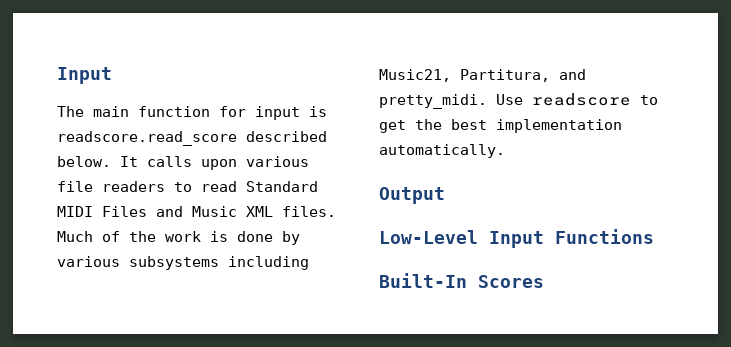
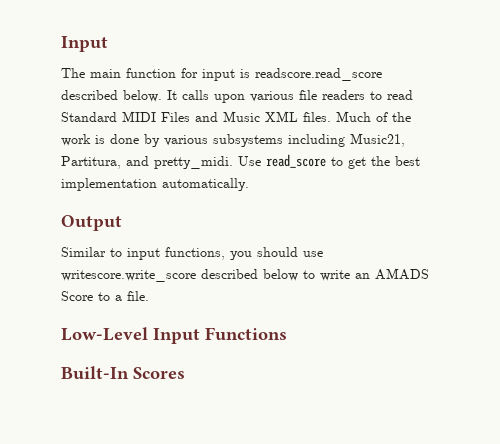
- Use readscore to get the best implementation automatically.
+ Use read_score to get the best implementation automatically.
+ Similar to input functions, you should use writescore.write_score described below to write an AMADS Score to a file.

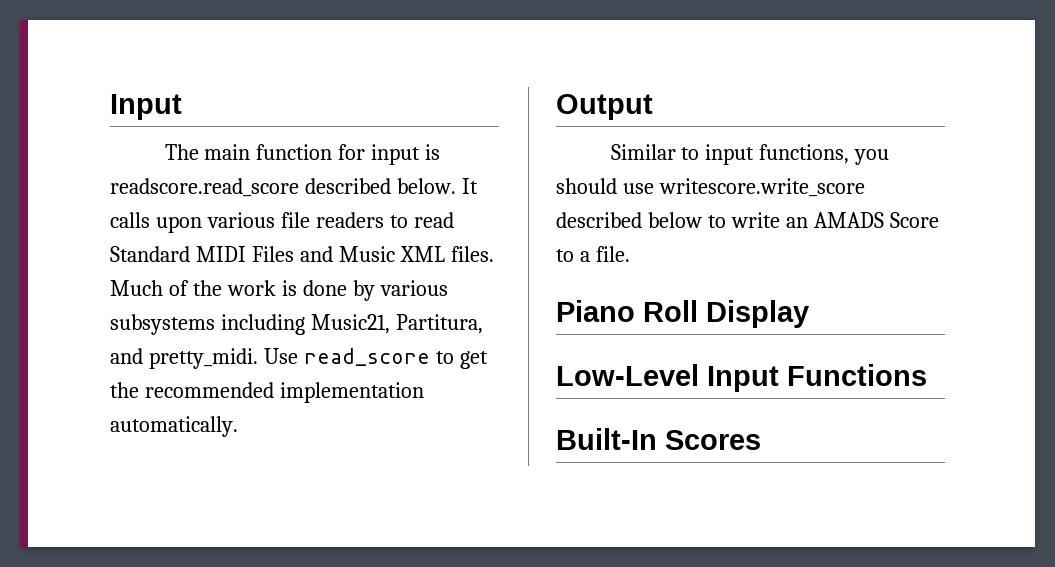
- Use read_score to get the best implementation automatically.
+ Use read_score to get the recommended implementation automatically.
+ Piano Roll Display

